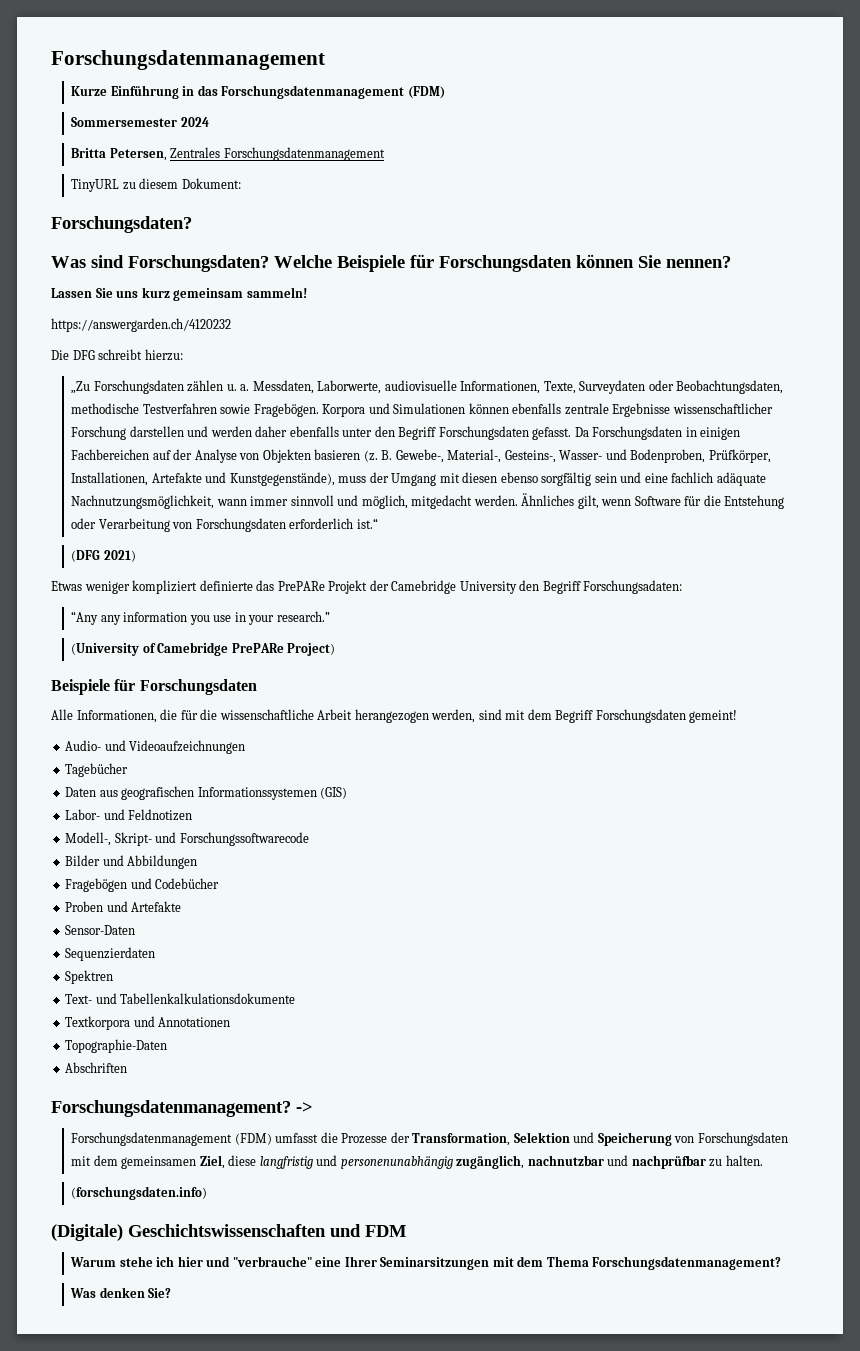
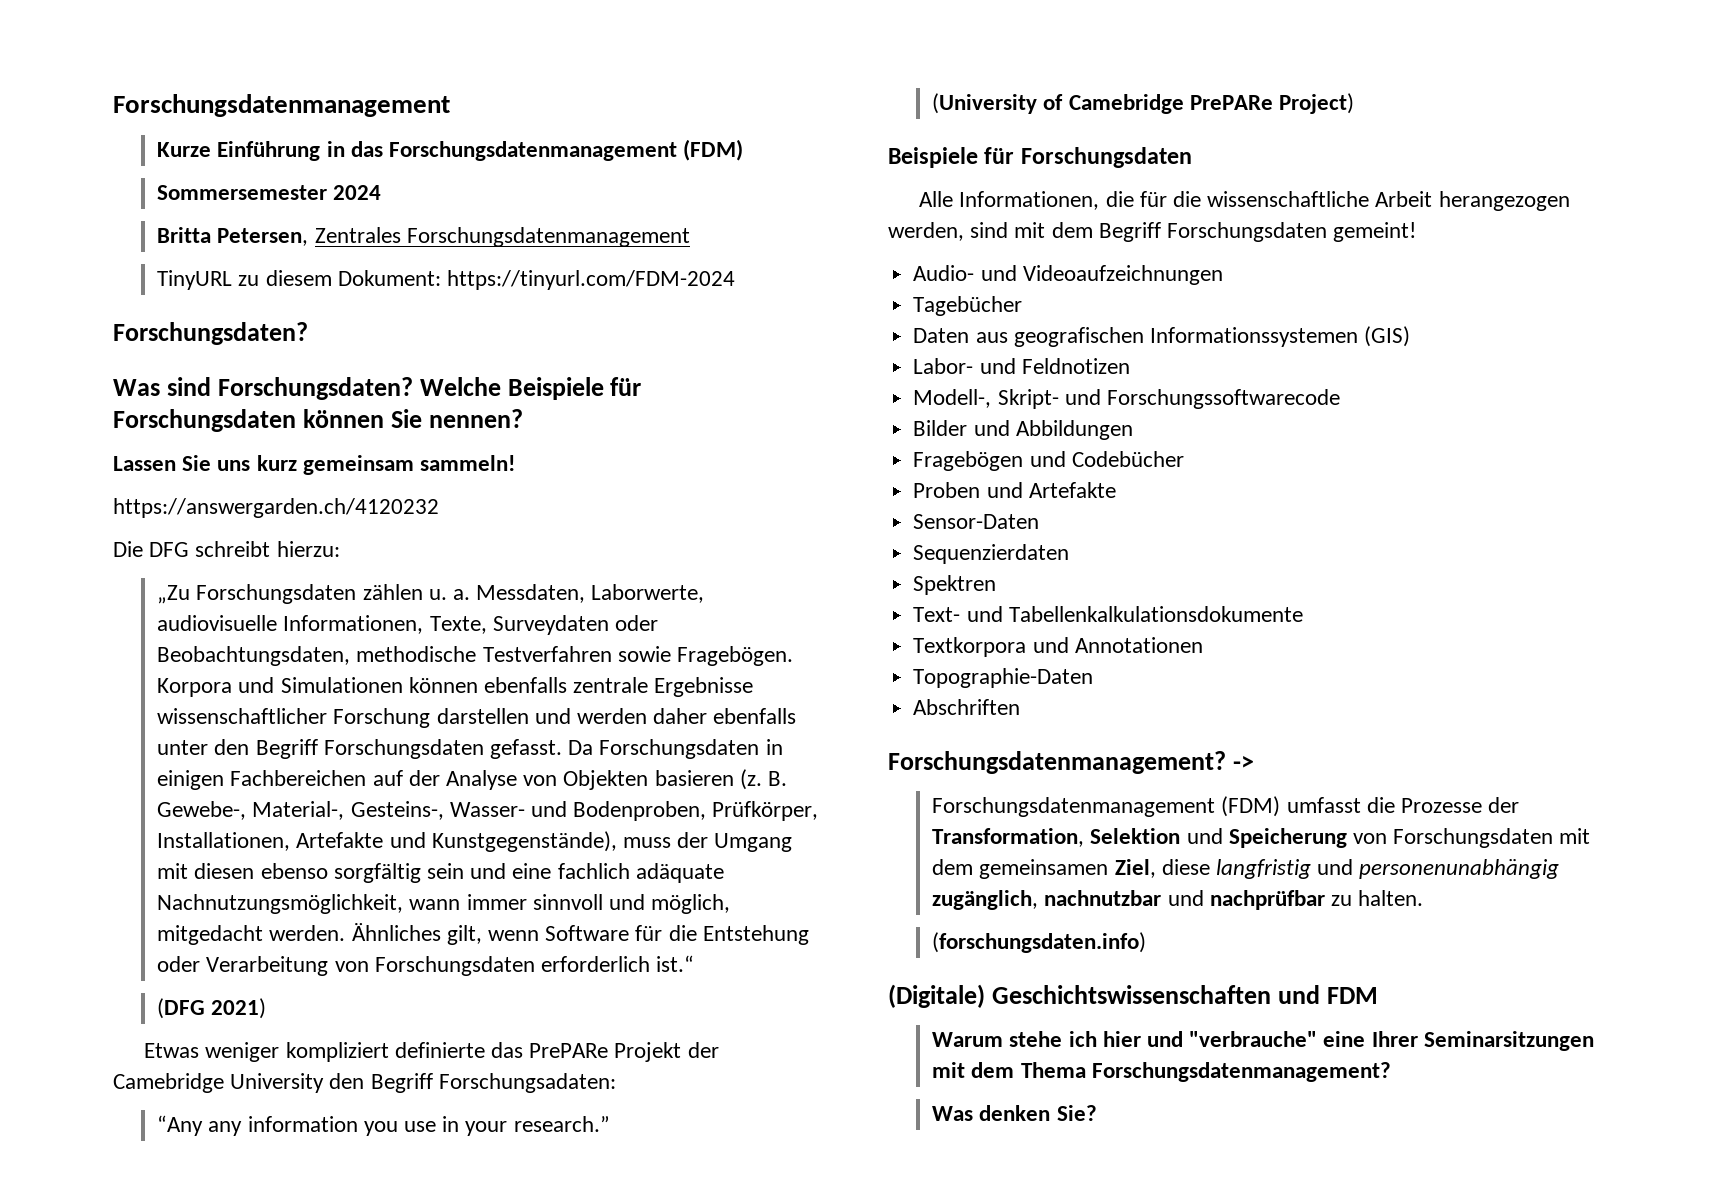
- TinyURL zu diesem Dokument:
+ TinyURL zu diesem Dokument: https://tinyurl.com/FDM-2024

